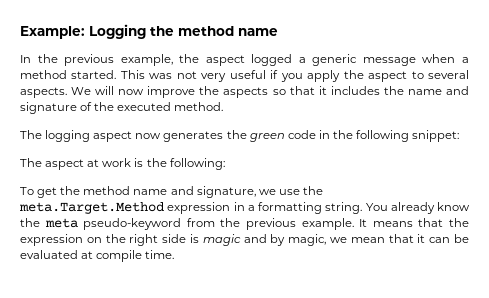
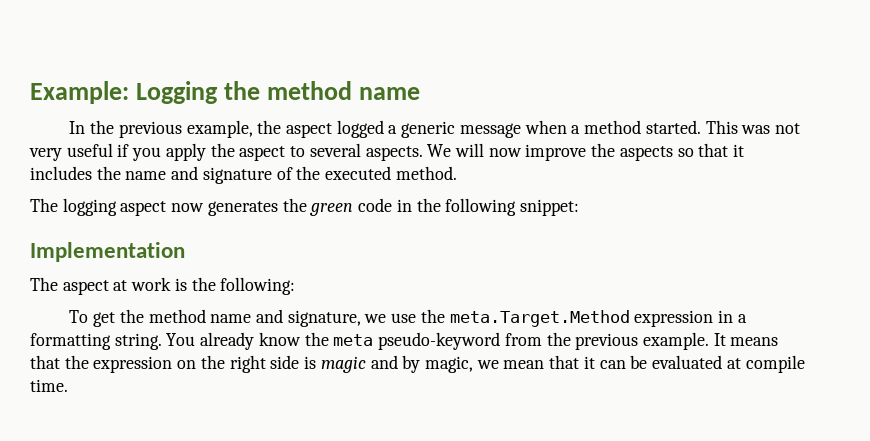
+ Implementation

